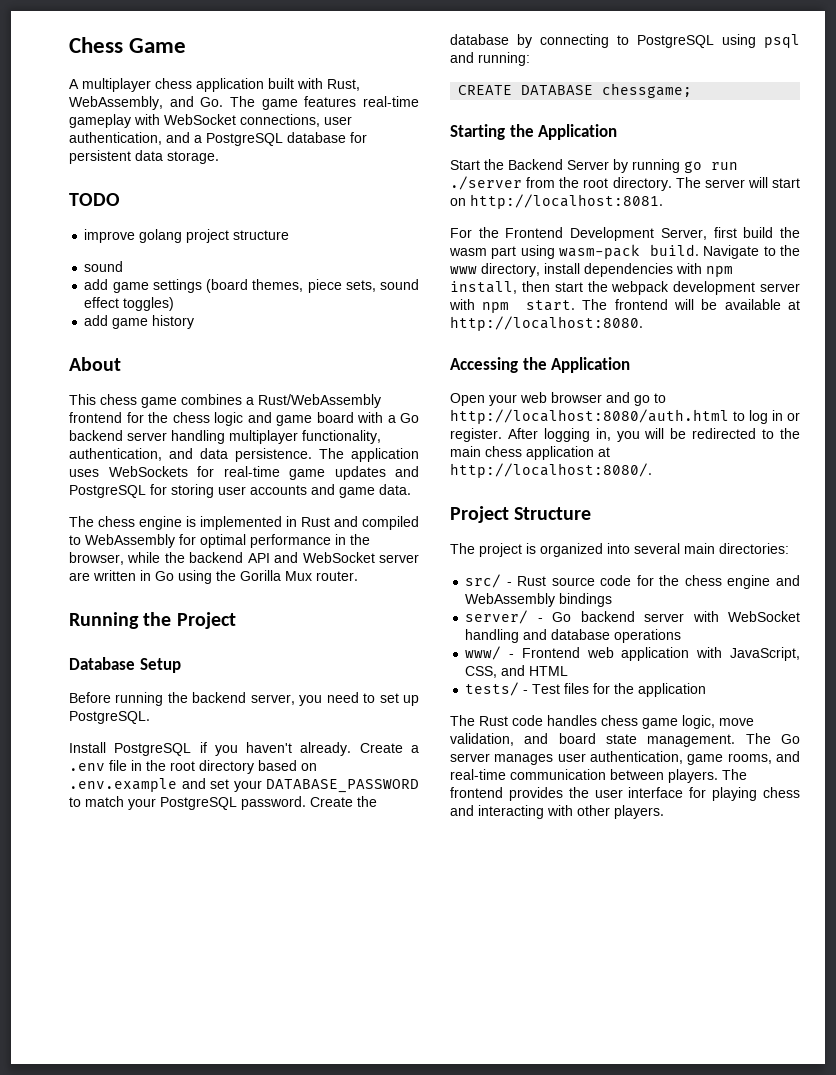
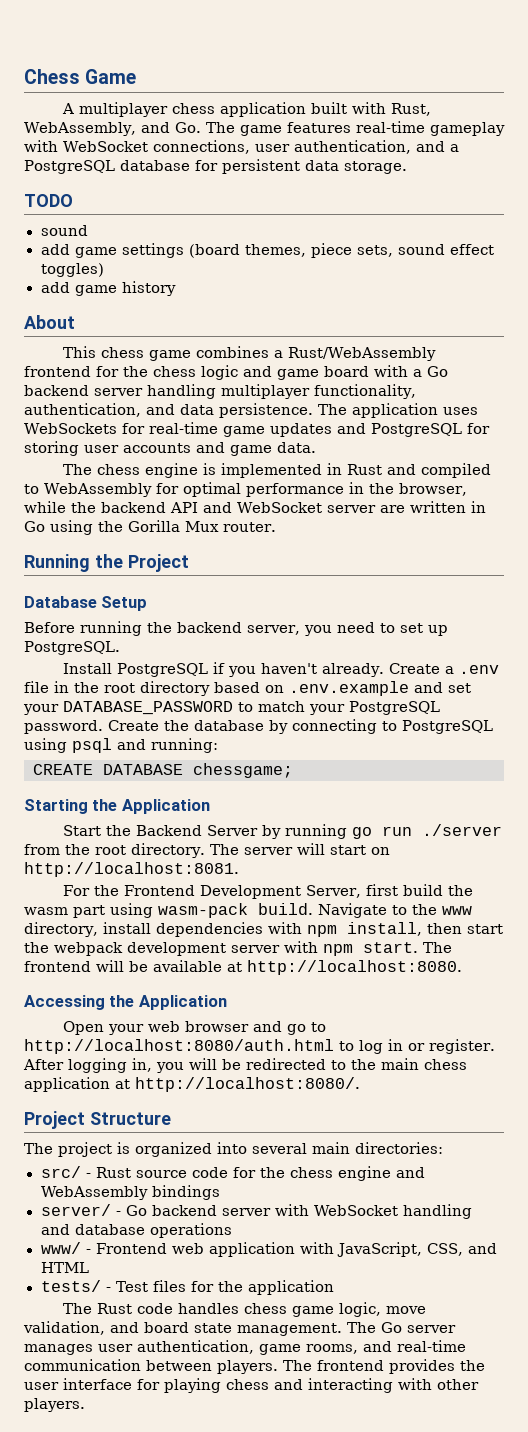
- improve golang project structure

